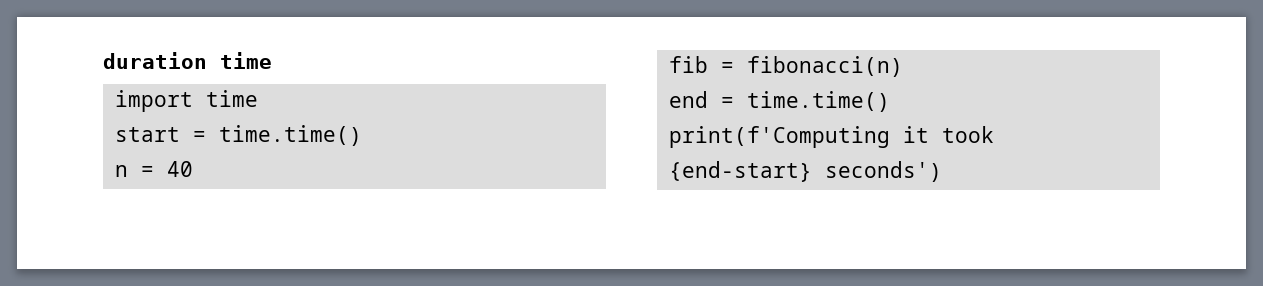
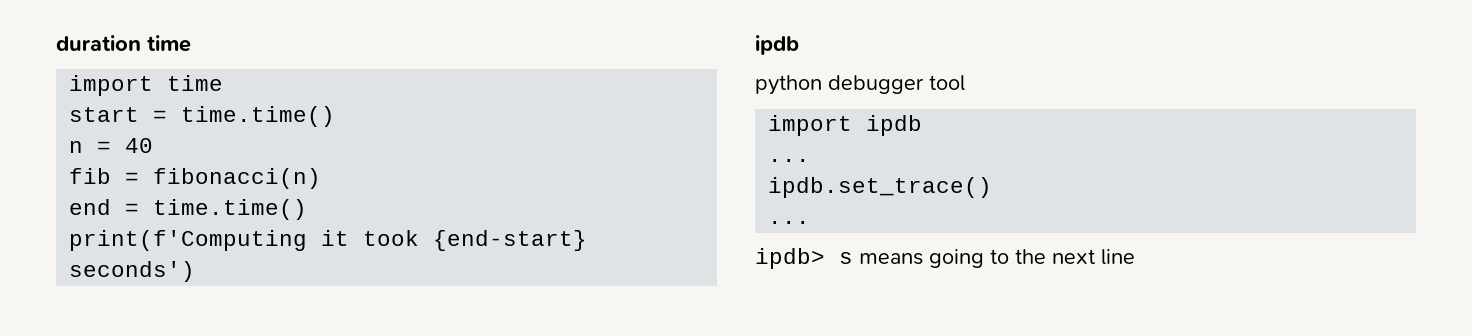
  print(f'Computing it took {end-start} seconds')
+ ipdb
+ python debugger tool
+ import ipdb
+ ...
+ ipdb.set_trace()
+ ...
+ ipdb> s means going to the next line

